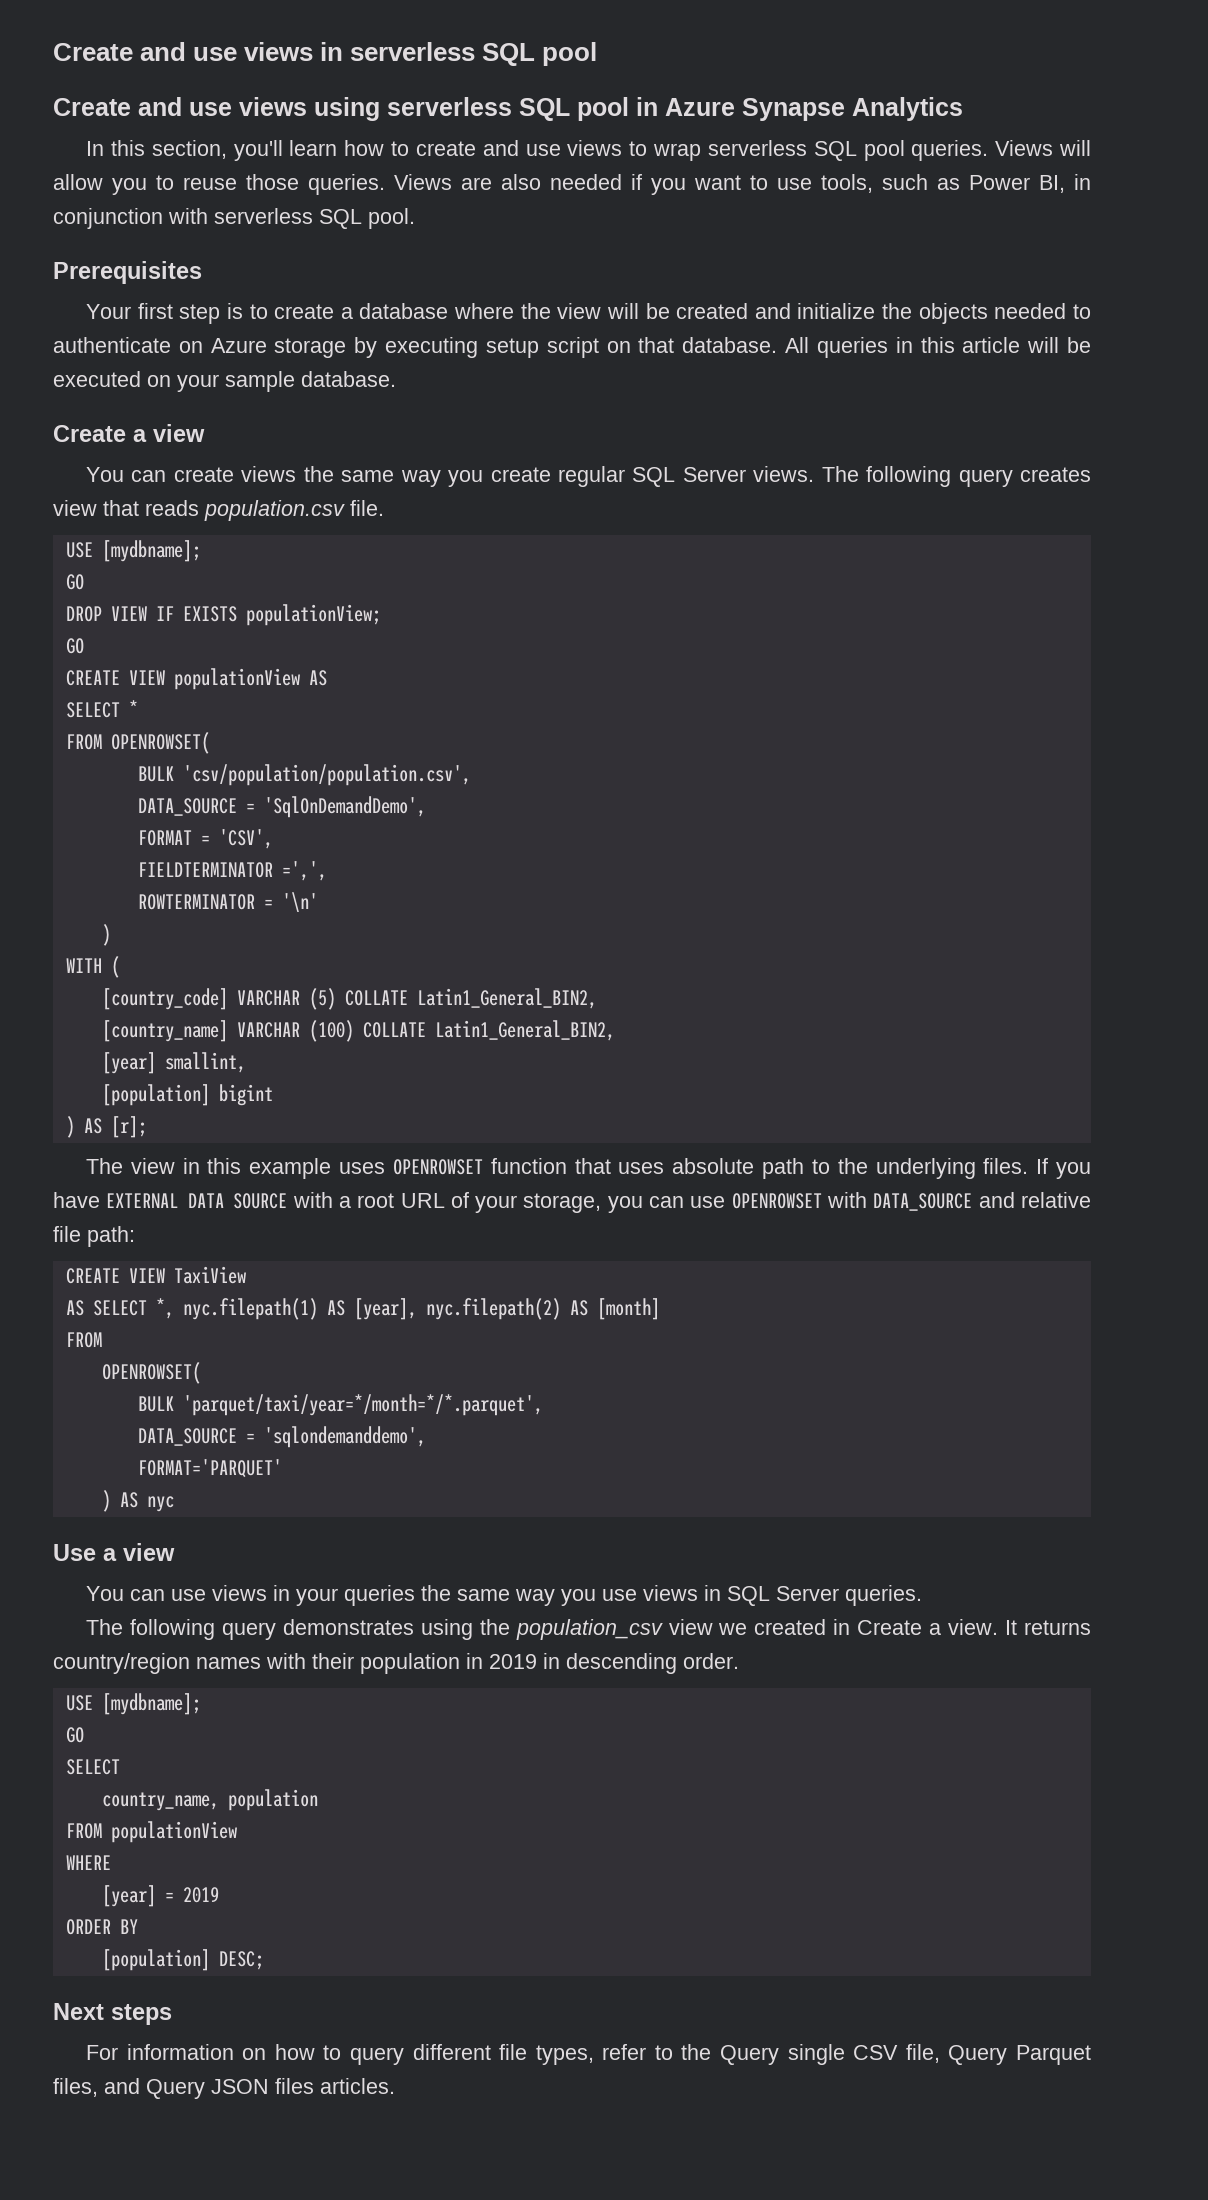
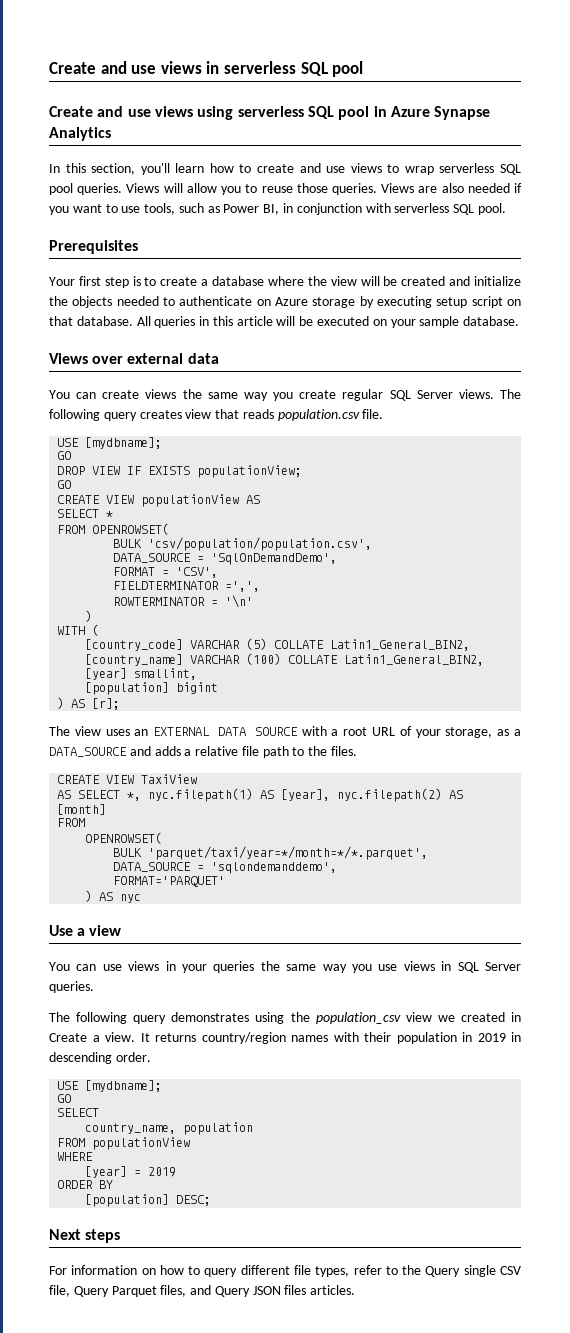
- Create a view
+ Views over external data
- The view in this example uses OPENROWSET function that uses absolute path to the underlying files. If you have EXTERNAL DATA SOURCE with a root URL of your storage, you can use OPENROWSET with DATA_SOURCE and relative file path:
+ The view uses an EXTERNAL DATA SOURCE with a root URL of your storage, as a DATA_SOURCE and adds a relative file path to the files.

